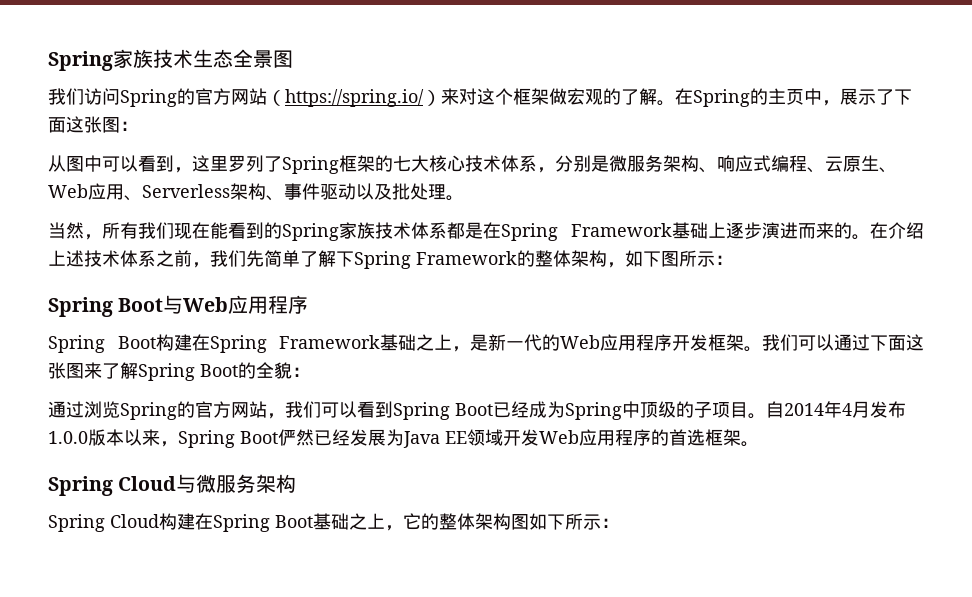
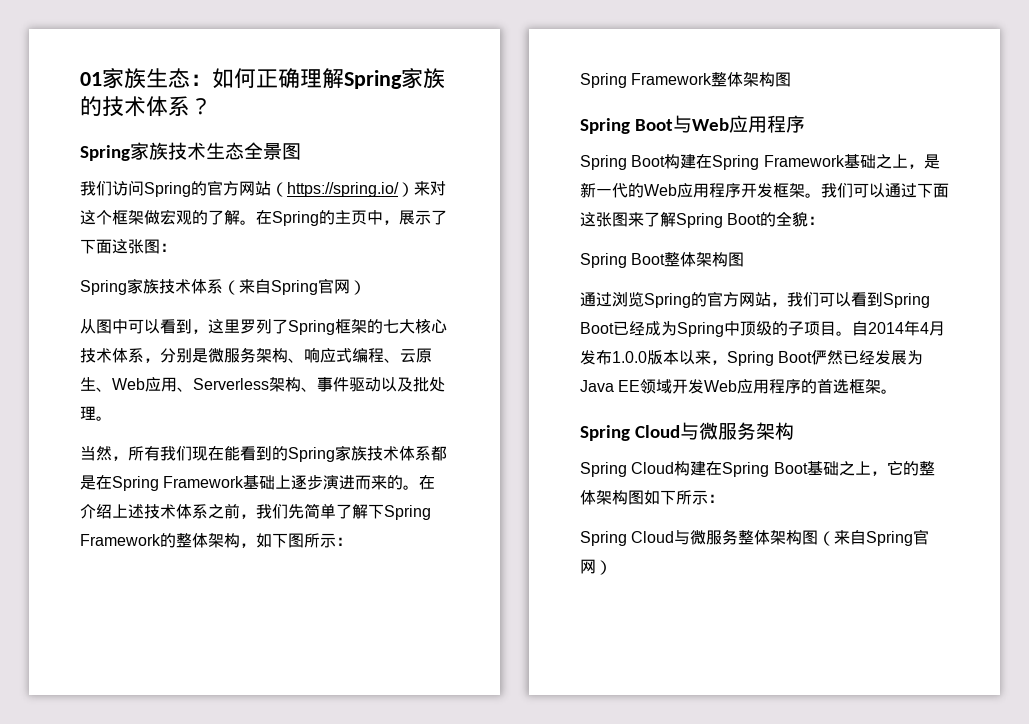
+ 01家族生态：如何正确理解Spring家族的技术体系？
+ Spring家族技术体系（来自Spring官网）
+ Spring Framework整体架构图
+ Spring Boot整体架构图
+ Spring Cloud与微服务整体架构图（来自Spring官网）

